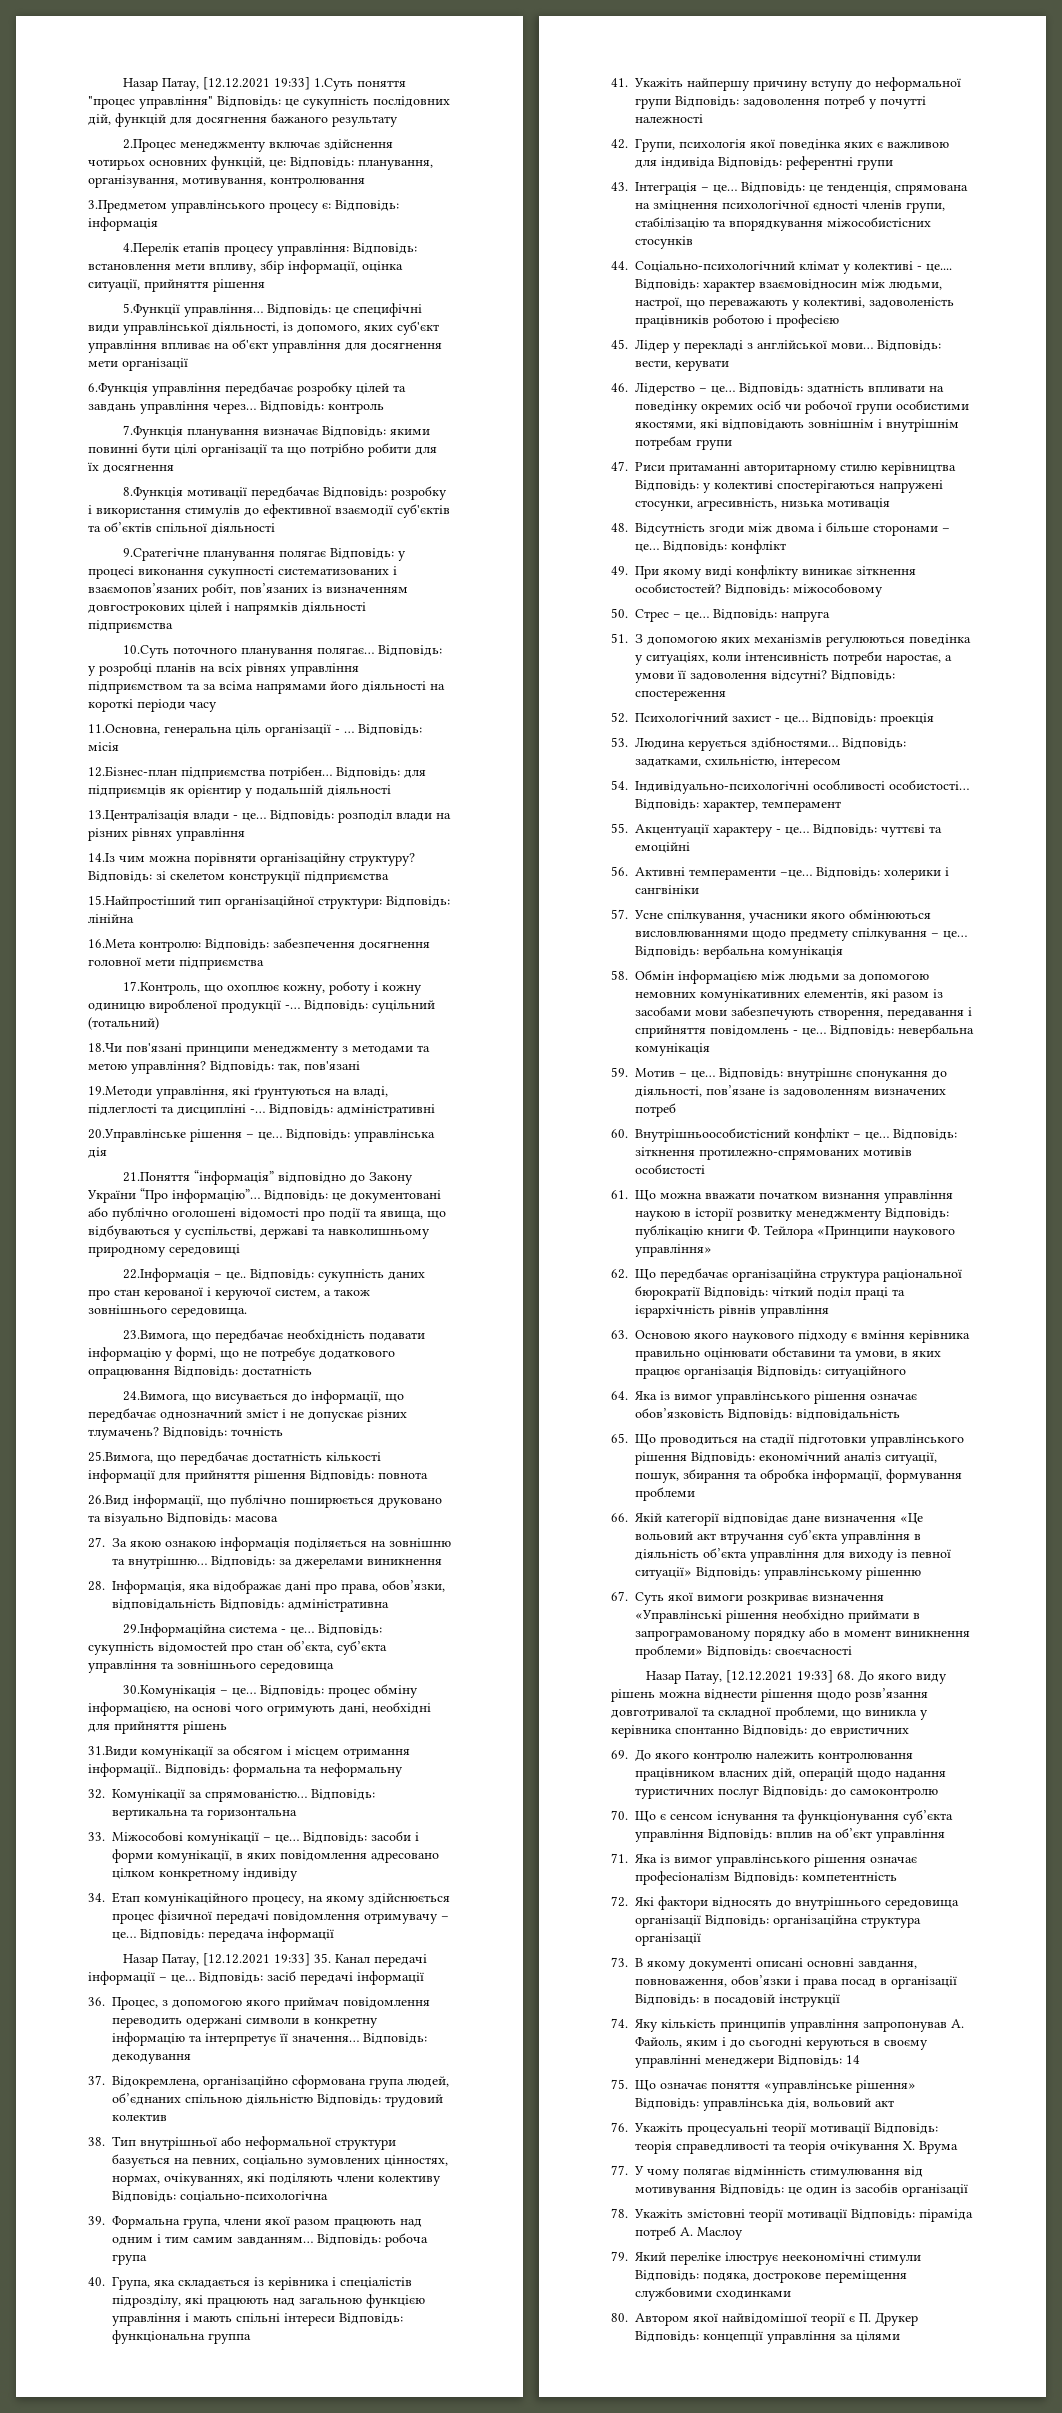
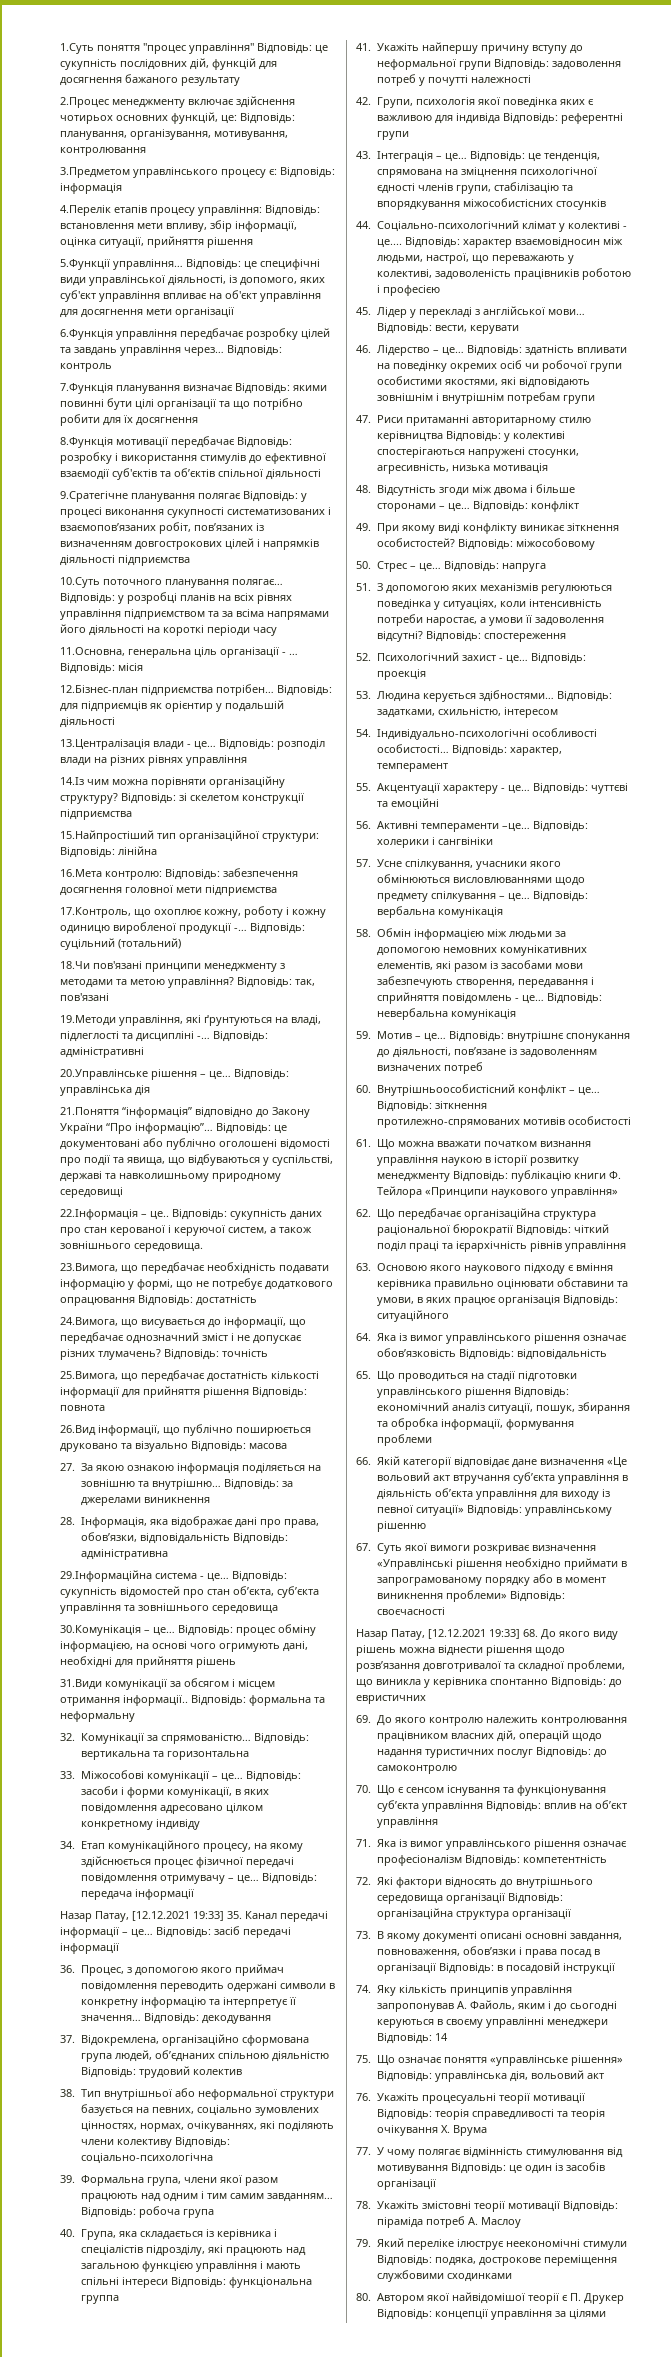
- Назар Патау, [12.12.2021 19:33] 1.Суть поняття "процес управління" Відповідь: це сукупність послідовних дій, функцій для досягнення бажаного результату
+ 1.Суть поняття "процес управління" Відповідь: це сукупність послідовних дій, функцій для досягнення бажаного результату

